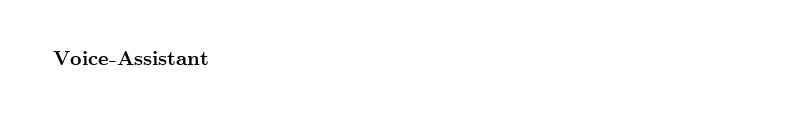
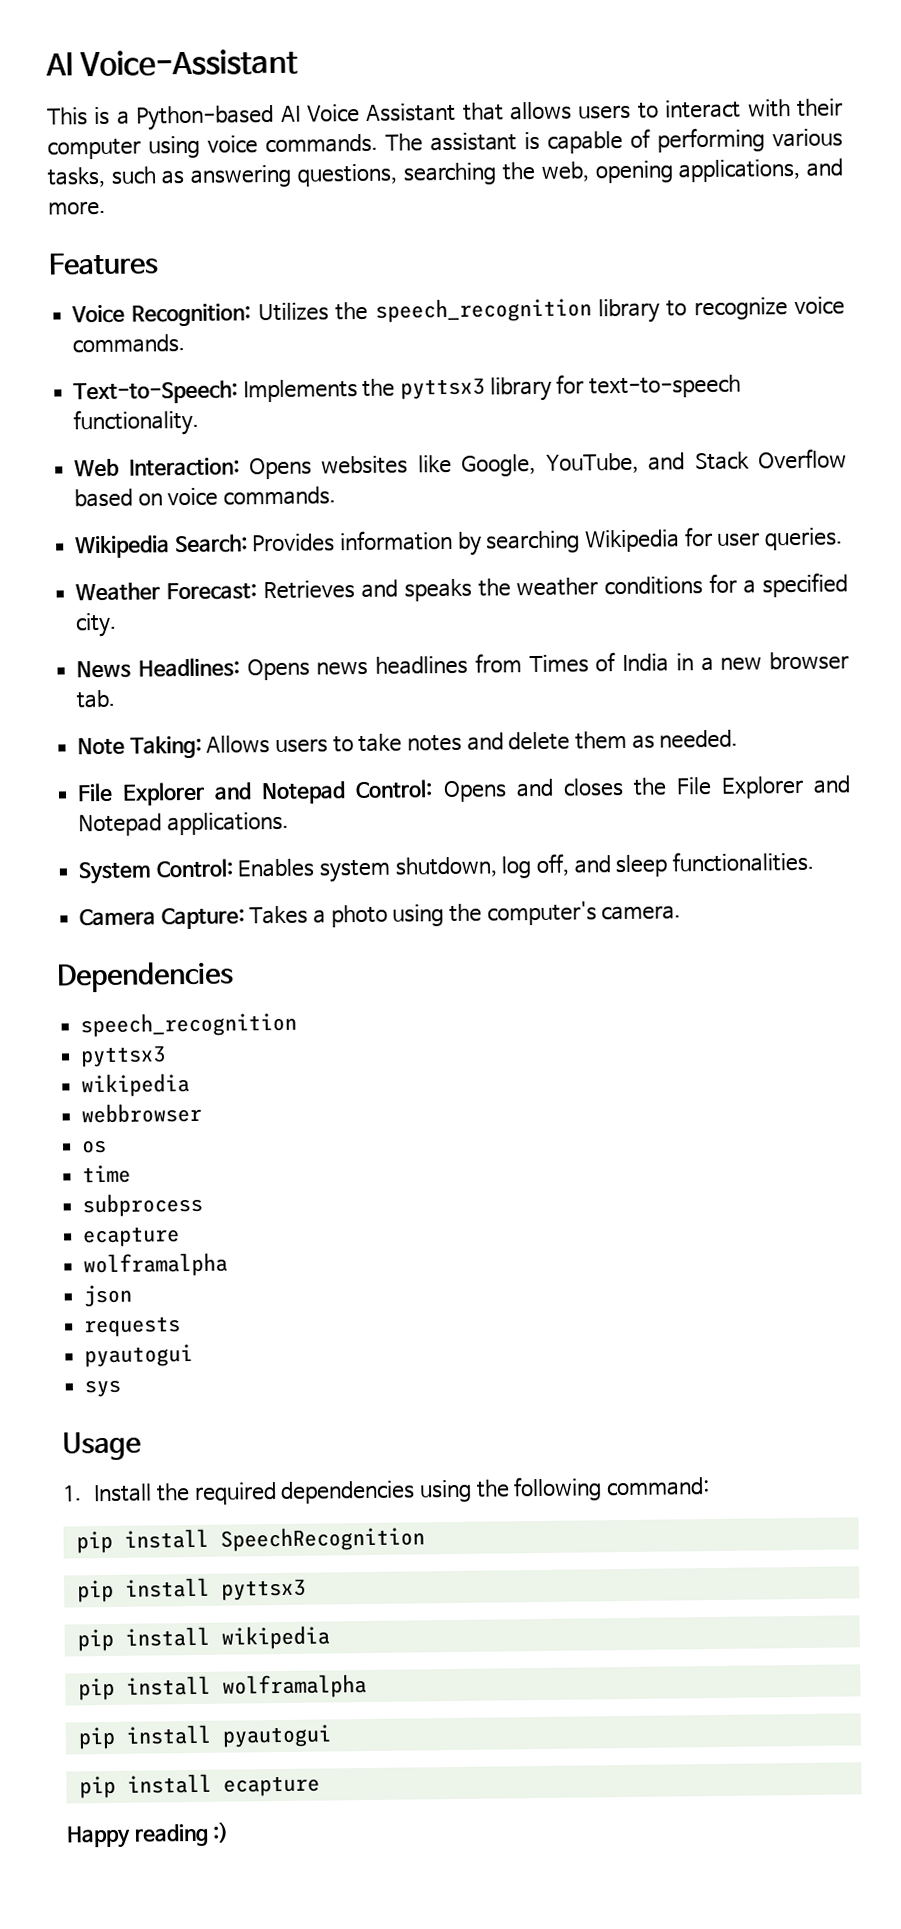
- Voice-Assistant
+ AI Voice-Assistant
+ This is a Python-based AI Voice Assistant that allows users to interact with their computer using voice commands. The assistant is capable of performing various tasks, such as answering questions, searching the web, opening applications, and more.
+ Features
+ Voice Recognition: Utilizes the speech_recognition library to recognize voice commands.
+ Text-to-Speech: Implements the pyttsx3 library for text-to-speech functionality.
+ Web Interaction: Opens websites like Google, YouTube, and Stack Overflow based on voice commands.
+ Wikipedia Search: Provides information by searching Wikipedia for user queries.
+ Weather Forecast: Retrieves and speaks the weather conditions for a specified city.
+ News Headlines: Opens news headlines from Times of India in a new browser tab.
+ Note Taking: Allows users to take notes and delete them as needed.
+ File Explorer and Notepad Control: Opens and closes the File Explorer and Notepad applications.
+ System Control: Enables system shutdown, log off, and sleep functionalities.
+ Camera Capture: Takes a photo using the computer's camera.
+ Dependencies
+ speech_recognition
+ pyttsx3
+ wikipedia
+ webbrowser
+ os
+ time
+ subprocess
+ ecapture
+ wolframalpha
+ json
+ requests
+ pyautogui
+ sys
+ Usage
+ 1. Install the required dependencies using the following command:
+ pip install SpeechRecognition
+ pip install pyttsx3
+ pip install wikipedia
+ pip install wolframalpha
+ pip install pyautogui
+ pip install ecapture
+ Happy reading :)

